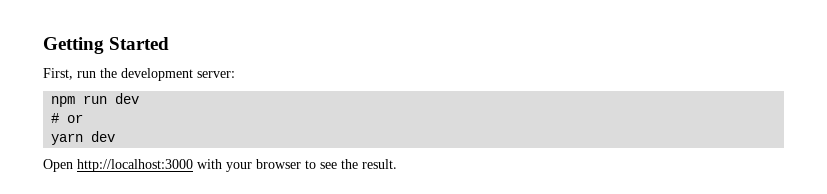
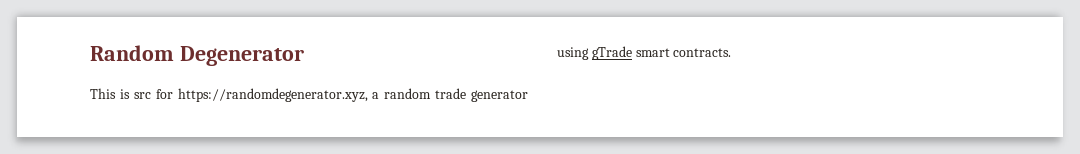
- Getting Started
- First, run the development server:
- npm run dev
- # or
- yarn dev
- Open http://localhost:3000 with your browser to see the result.
+ Random Degenerator
+ This is src for https://randomdegenerator.xyz, a random trade generator using gTrade smart contracts.

